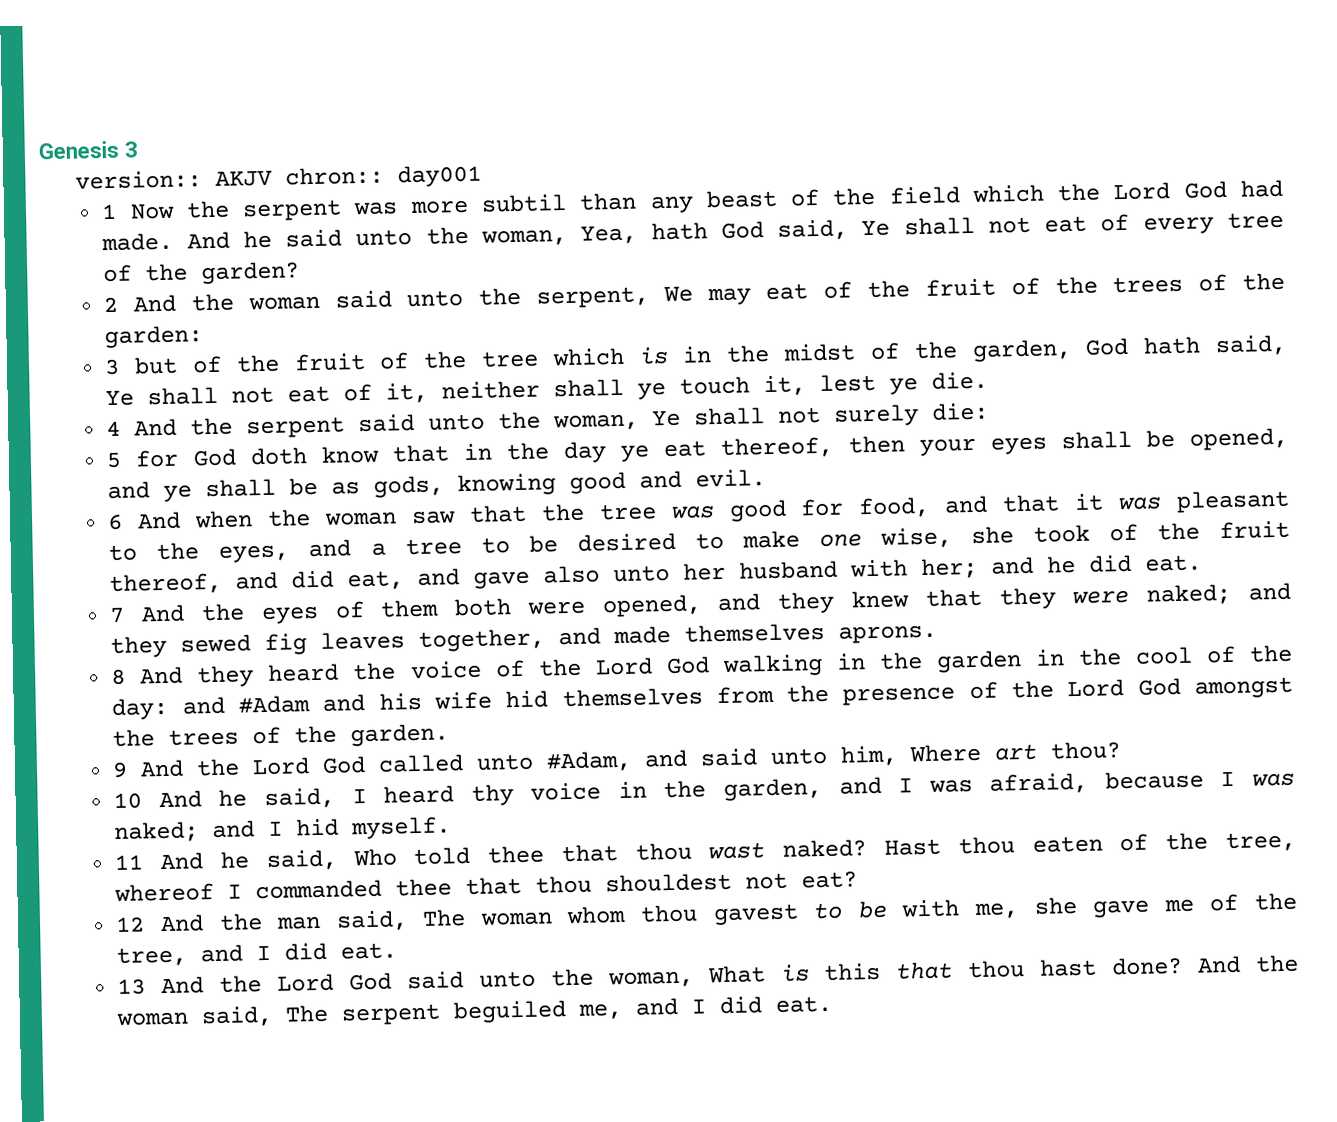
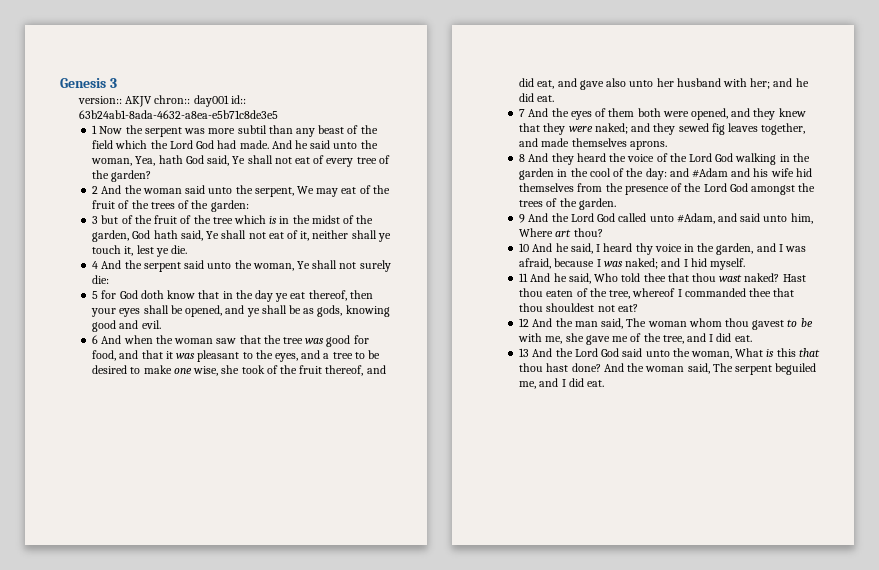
- version:: AKJV chron:: day001
+ version:: AKJV chron:: day001 id:: 63b24ab1-8ada-4632-a8ea-e5b71c8de3e5

